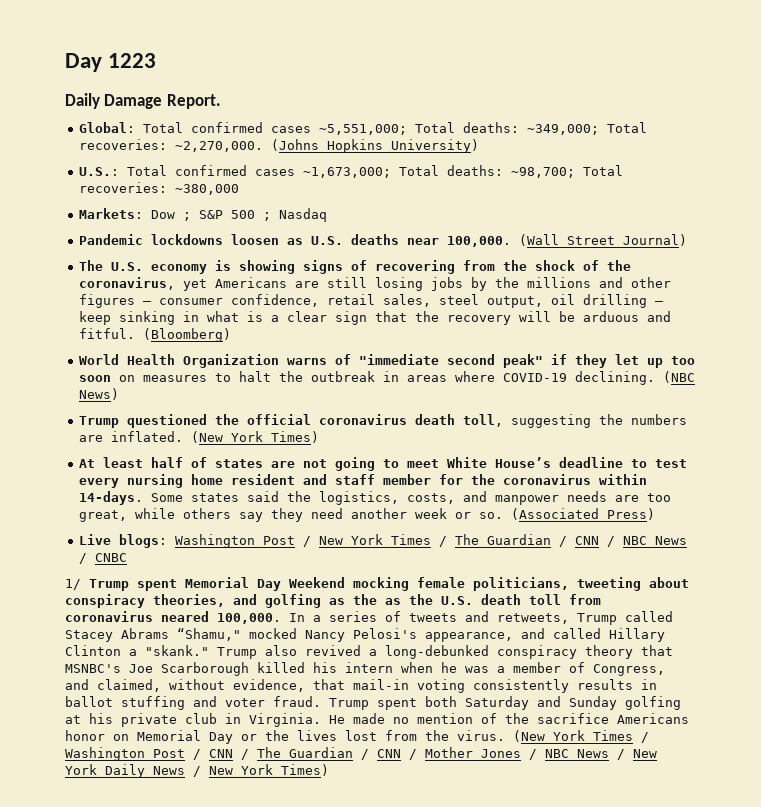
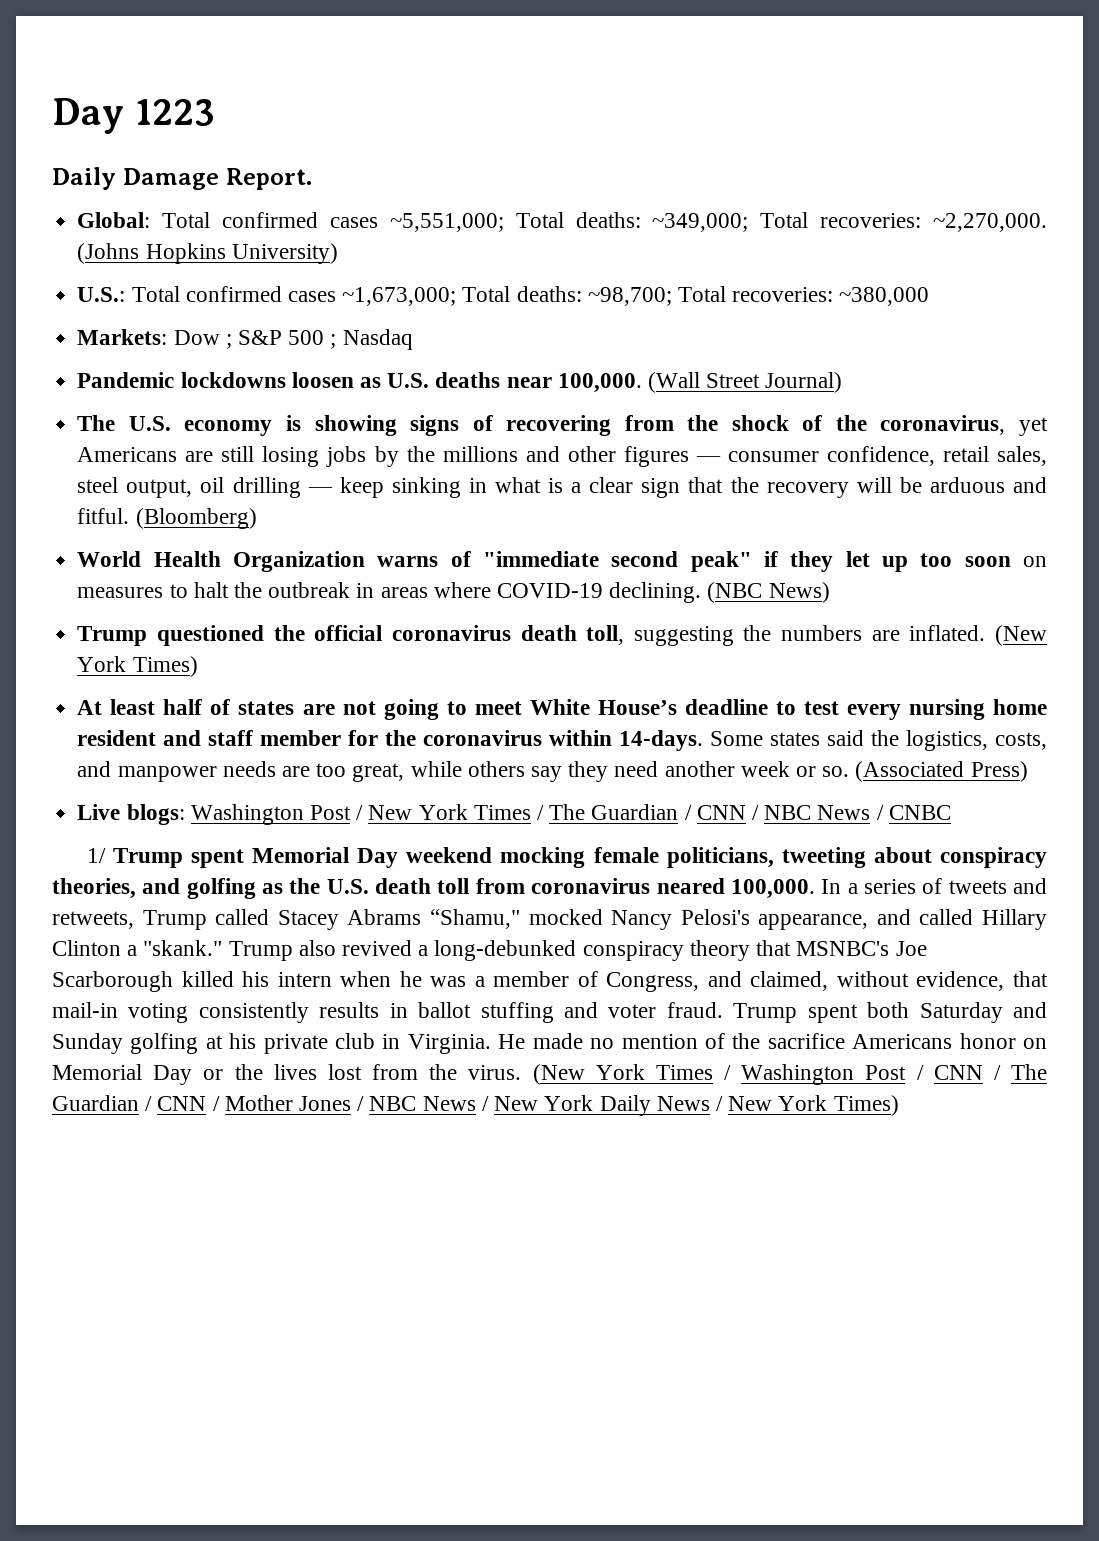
- 1/ Trump spent Memorial Day Weekend mocking female politicians, tweeting about conspiracy theories, and golfing as the as the U.S. death toll from coronavirus neared 100,000.
+ 1/ Trump spent Memorial Day weekend mocking female politicians, tweeting about conspiracy theories, and golfing as the U.S. death toll from coronavirus neared 100,000.

